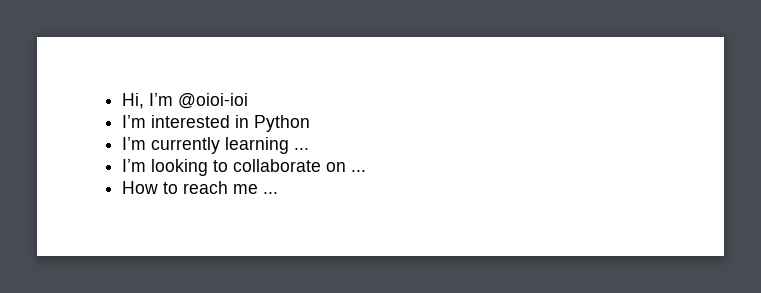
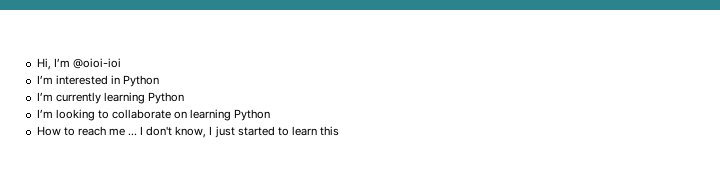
- I’m currently learning ...
+ I’m currently learning Python
- I’m looking to collaborate on ...
+ I’m looking to collaborate on learning Python
+ I don't know, I just started to learn this

